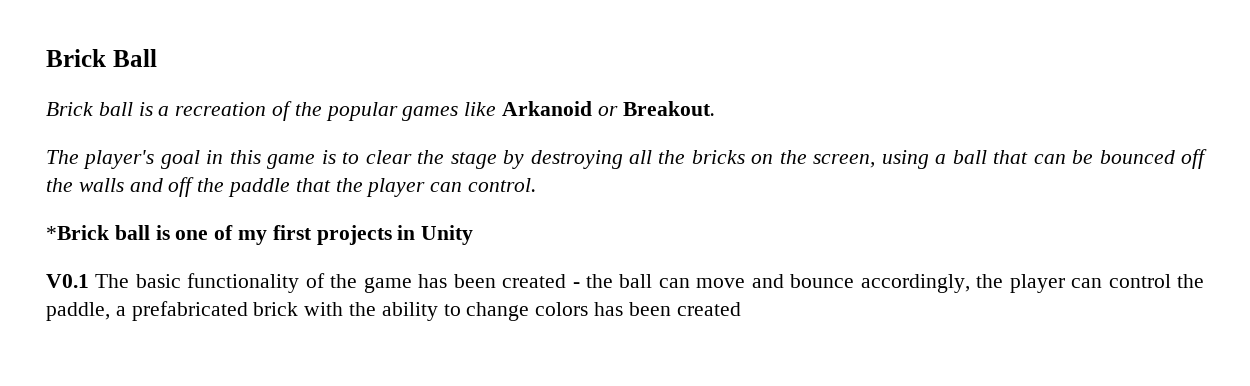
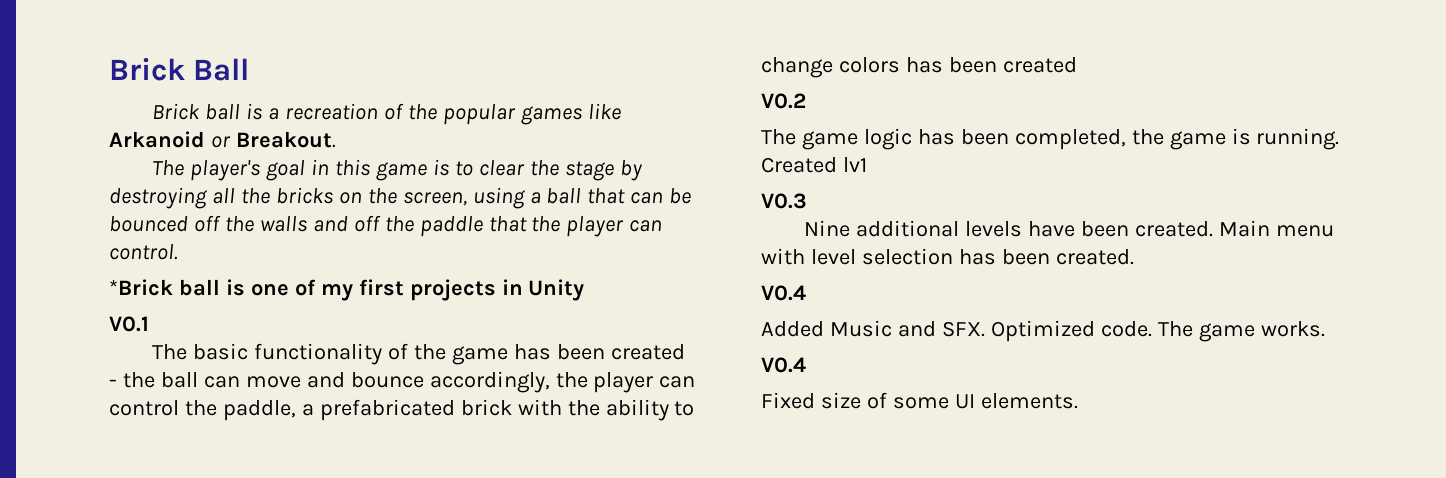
- V0.1 The basic functionality of the game has been created - the ball can move and bounce accordingly, the player can control the paddle, a prefabricated brick with the ability to change colors has been created
+ V0.1
+ The basic functionality of the game has been created - the ball can move and bounce accordingly, the player can control the paddle, a prefabricated brick with the ability to change colors has been created
+ V0.2
+ The game logic has been completed, the game is running. Created lv1
+ V0.3
+ Nine additional levels have been created. Main menu with level selection has been created.
+ V0.4
+ Added Music and SFX. Optimized code. The game works.
+ V0.4
+ Fixed size of some UI elements.

